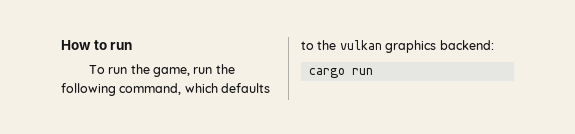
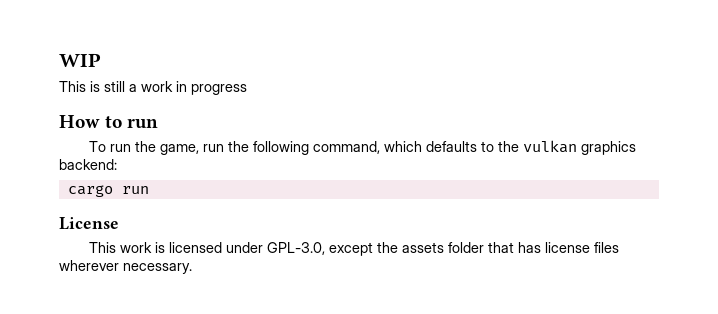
+ WIP
+ This is still a work in progress
+ License
+ This work is licensed under GPL-3.0, except the assets folder that has license files wherever necessary.

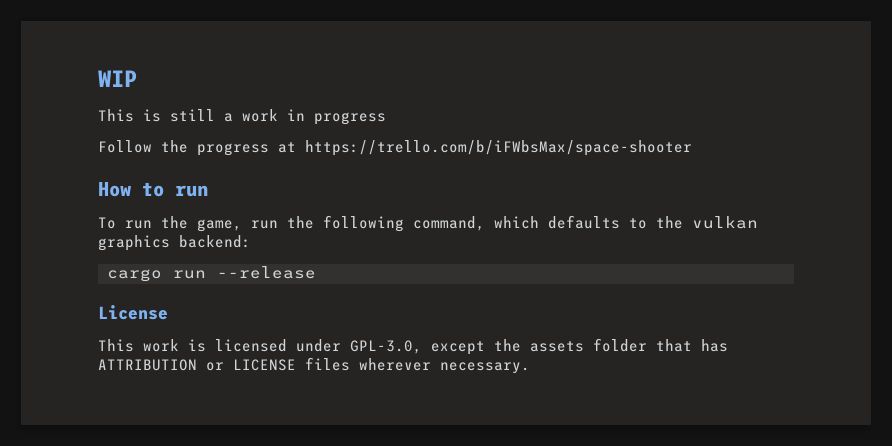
+ Follow the progress at https://trello.com/b/iFWbsMax/space-shooter
- cargo run
+ cargo run --release
- This work is licensed under GPL-3.0, except the assets folder that has license files wherever necessary.
+ This work is licensed under GPL-3.0, except the assets folder that has ATTRIBUTION or LICENSE files wherever necessary.

